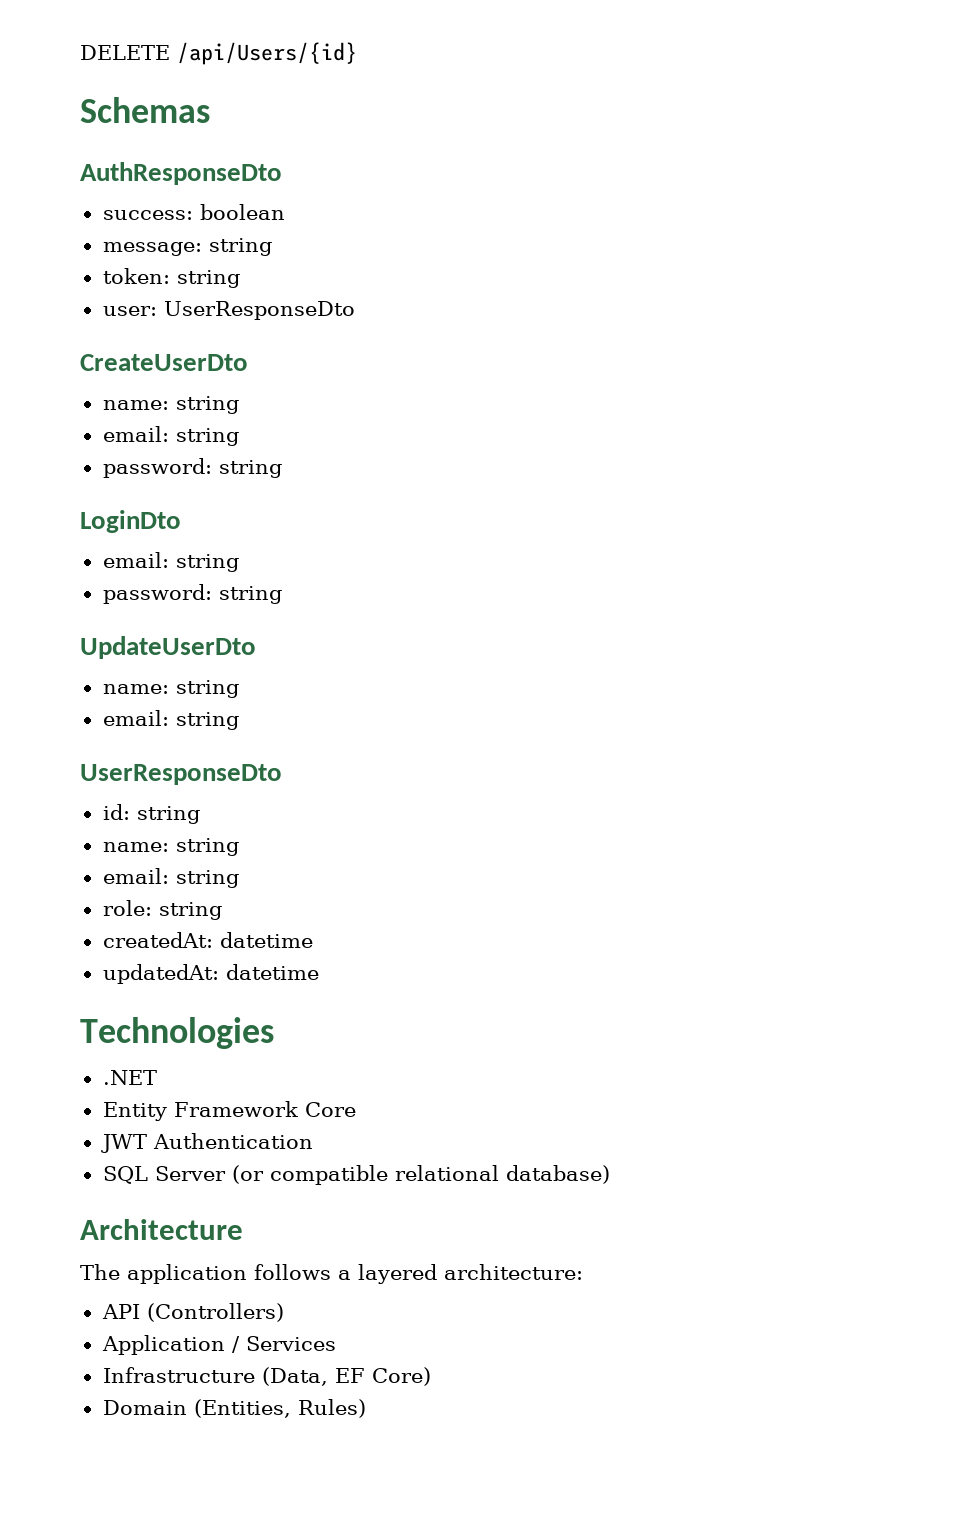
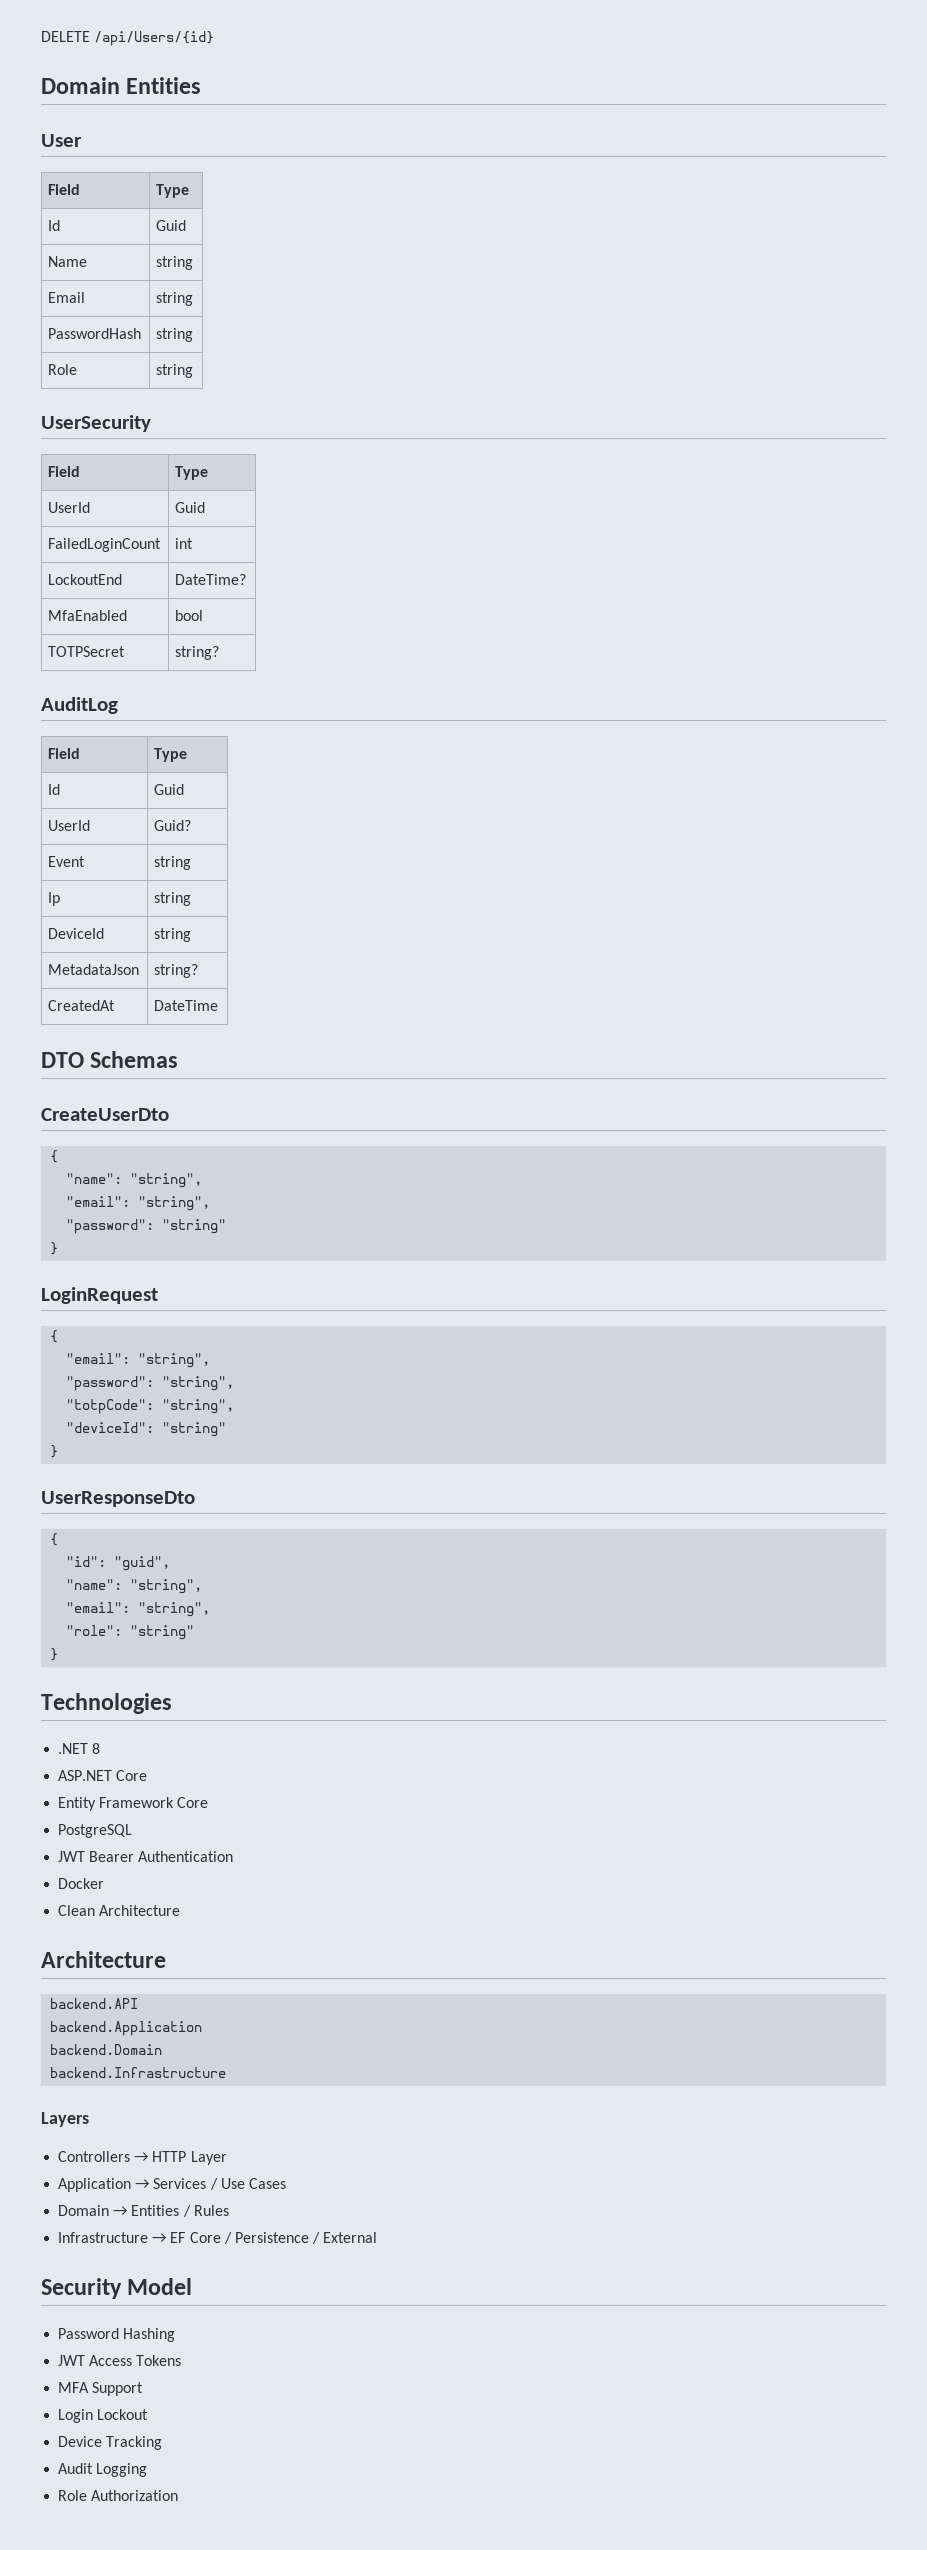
- Schemas
- AuthResponseDto
- success: boolean
- message: string
- token: string
- user: UserResponseDto
+ Domain Entities
+ User
+ Field | Type
+ Id | Guid
+ Name | string
+ Email | string
+ PasswordHash | string
+ Role | string
+ UserSecurity
+ Field | Type
+ UserId | Guid
+ FailedLoginCount | int
+ LockoutEnd | DateTime?
+ MfaEnabled | bool
+ TOTPSecret | string?
+ AuditLog
+ Field | Type
+ Id | Guid
+ UserId | Guid?
+ Event | string
+ Ip | string
+ DeviceId | string
+ MetadataJson | string?
+ CreatedAt | DateTime
+ DTO Schemas
  CreateUserDto
- name: string
- email: string
- password: string
- LoginDto
- email: string
- password: string
- UpdateUserDto
- name: string
- email: string
+ {
+ "name": "string",
+ "email": "string",
+ "password": "string"
+ }
+ LoginRequest
+ {
+ "email": "string",
+ "password": "string",
+ "totpCode": "string",
+ "deviceId": "string"
+ }
  UserResponseDto
- id: string
- name: string
- email: string
- role: string
- createdAt: datetime
- updatedAt: datetime
+ {
+ "id": "guid",
+ "name": "string",
+ "email": "string",
+ "role": "string"
+ }
- .NET
+ .NET 8
+ ASP.NET Core
- JWT Authentication
+ PostgreSQL
+ JWT Bearer Authentication
- SQL Server (or compatible relational database)
+ Docker
+ Clean Architecture
  Architecture
- The application follows a layered architecture:
- API (Controllers)
- Application / Services
- Infrastructure (Data, EF Core)
- Domain (Entities, Rules)
+ backend.API
+ backend.Application
+ backend.Domain
+ backend.Infrastructure
+ Layers
+ Controllers → HTTP Layer
+ Application → Services / Use Cases
+ Domain → Entities / Rules
+ Infrastructure → EF Core / Persistence / External
+ Security Model
+ Password Hashing
+ JWT Access Tokens
+ MFA Support
+ Login Lockout
+ Device Tracking
+ Audit Logging
+ Role Authorization

